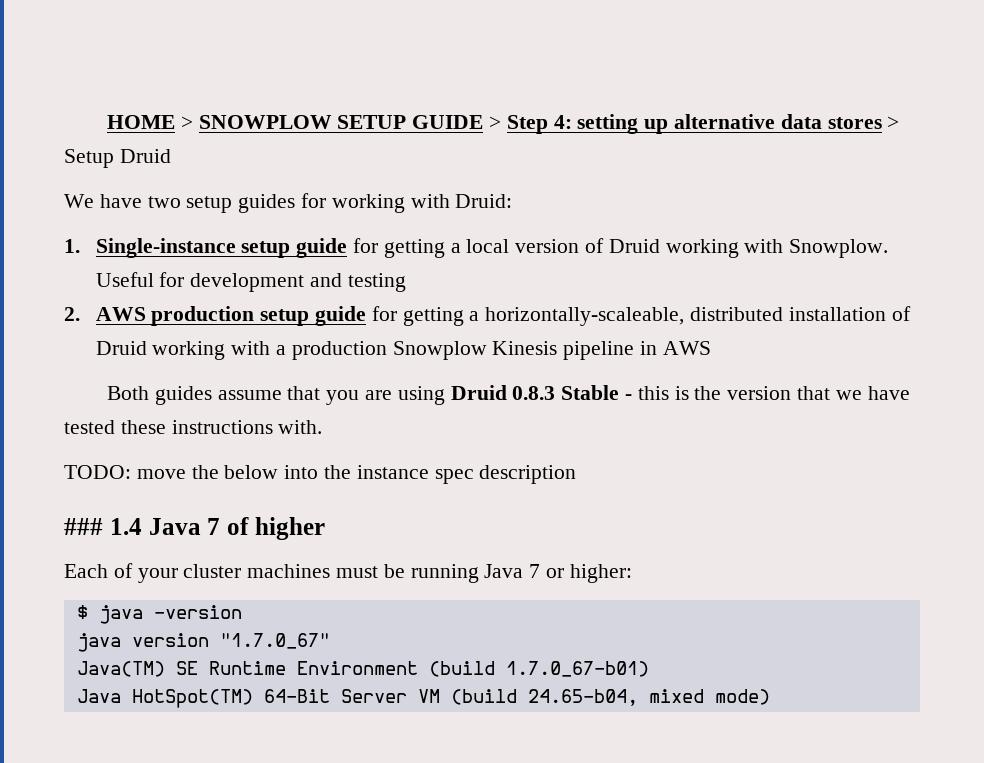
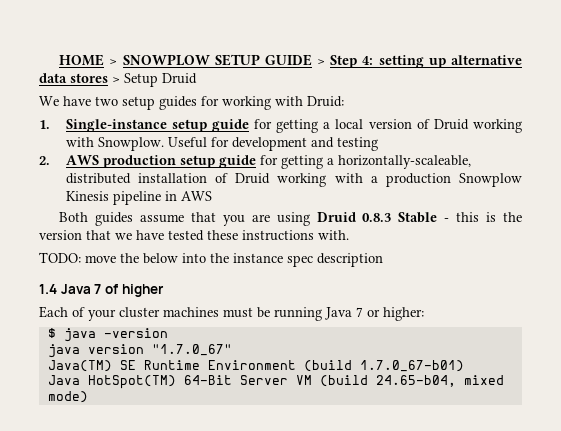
- ### 1.4 Java 7 of higher
+ 1.4 Java 7 of higher

